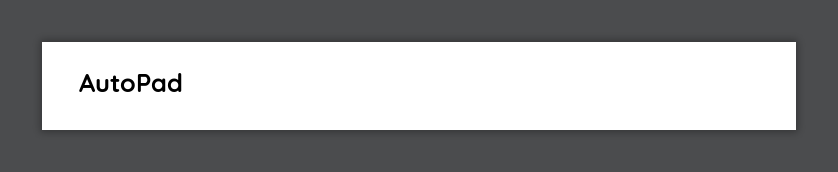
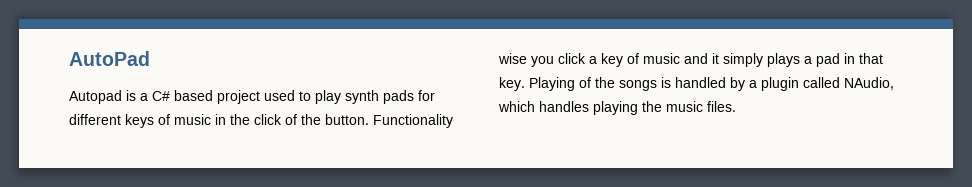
+ Autopad is a C# based project used to play synth pads for different keys of music in the click of the button. Functionality wise you click a key of music and it simply plays a pad in that key. Playing of the songs is handled by a plugin called NAudio, which handles playing the music files.

